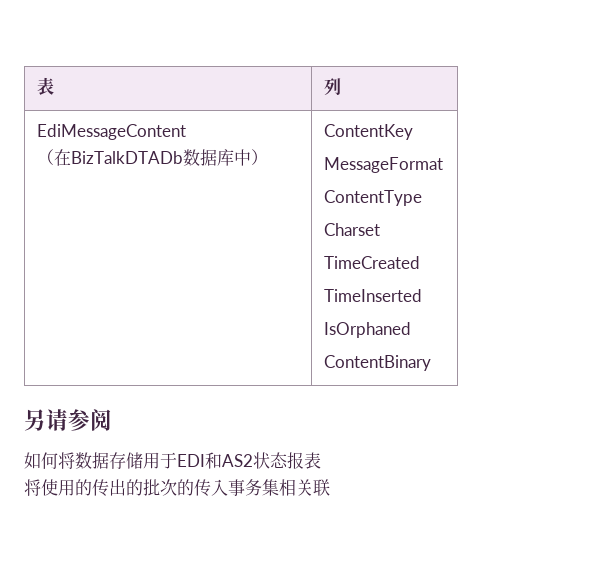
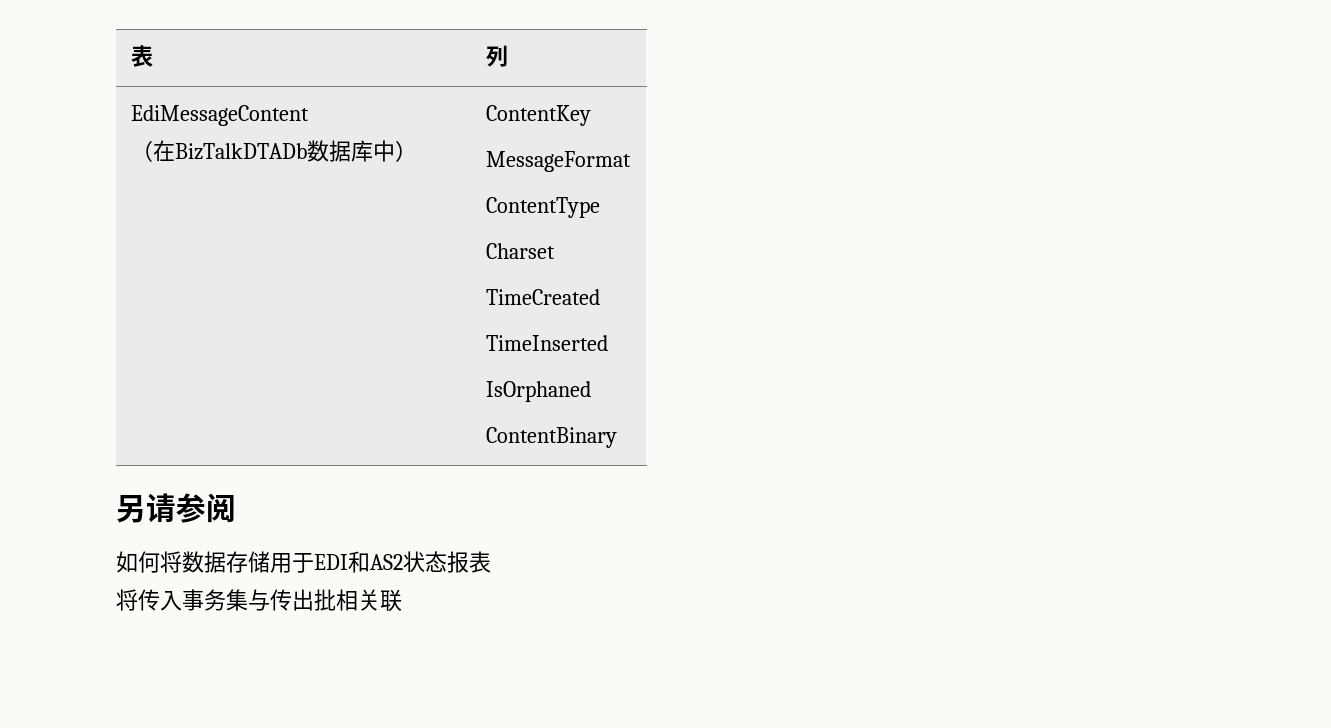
- 将使用的传出的批次的传入事务集相关联
+ 将传入事务集与传出批相关联

